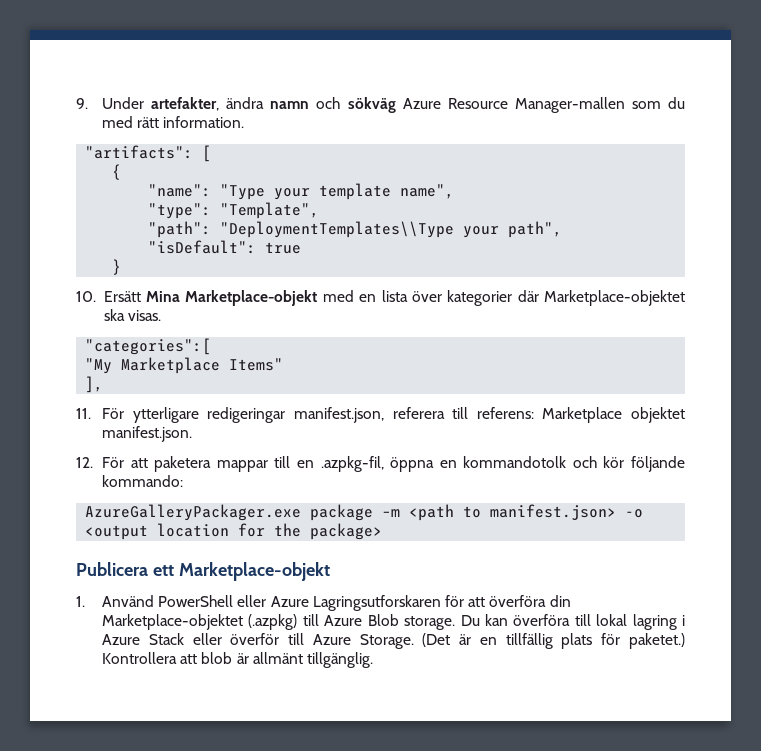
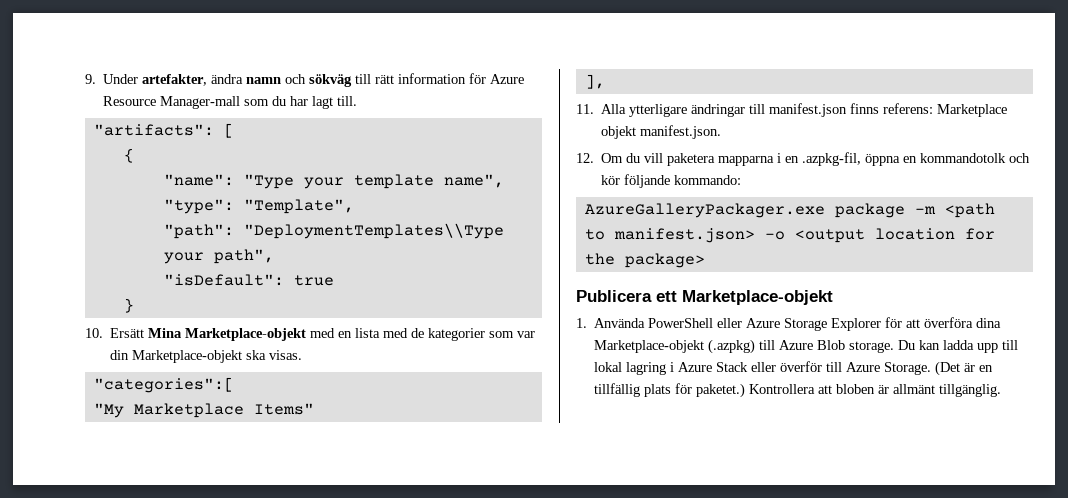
- 9. Under artefakter, ändra namn och sökväg Azure Resource Manager-mallen som du med rätt information.
+ 9. Under artefakter, ändra namn och sökväg till rätt information för Azure Resource Manager-mall som du har lagt till.
- 10. Ersätt Mina Marketplace-objekt med en lista över kategorier där Marketplace-objektet ska visas.
+ 10. Ersätt Mina Marketplace-objekt med en lista med de kategorier som var din Marketplace-objekt ska visas.
- 11. För ytterligare redigeringar manifest.json, referera till referens: Marketplace objektet manifest.json.
+ 11. Alla ytterligare ändringar till manifest.json finns referens: Marketplace objekt manifest.json.
- 12. För att paketera mappar till en .azpkg-fil, öppna en kommandotolk och kör följande kommando:
+ 12. Om du vill paketera mapparna i en .azpkg-fil, öppna en kommandotolk och kör följande kommando:
- 1. Använd PowerShell eller Azure Lagringsutforskaren för att överföra din Marketplace-objektet (.azpkg) till Azure Blob storage.
+ 1. Använda PowerShell eller Azure Storage Explorer för att överföra dina Marketplace-objekt (.azpkg) till Azure Blob storage.
- Du kan överföra till lokal lagring i Azure Stack eller överför till Azure Storage.
+ Du kan ladda upp till lokal lagring i Azure Stack eller överför till Azure Storage.
- Kontrollera att blob är allmänt tillgänglig.
+ Kontrollera att bloben är allmänt tillgänglig.

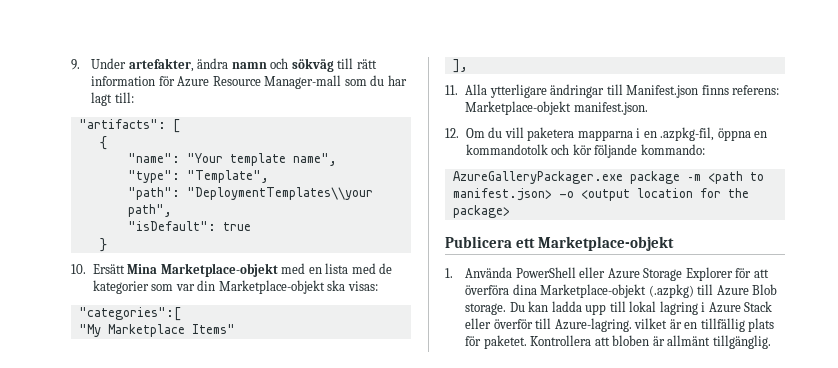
- 9. Under artefakter, ändra namn och sökväg till rätt information för Azure Resource Manager-mall som du har lagt till.
+ 9. Under artefakter, ändra namn och sökväg till rätt information för Azure Resource Manager-mall som du har lagt till:
- "name": "Type your template name",
+ "name": "Your template name",
- "path": "DeploymentTemplates\\Type your path",
+ "path": "DeploymentTemplates\\your path",
- 10. Ersätt Mina Marketplace-objekt med en lista med de kategorier som var din Marketplace-objekt ska visas.
+ 10. Ersätt Mina Marketplace-objekt med en lista med de kategorier som var din Marketplace-objekt ska visas:
- 11. Alla ytterligare ändringar till manifest.json finns referens: Marketplace objekt manifest.json.
+ 11. Alla ytterligare ändringar till Manifest.json finns referens: Marketplace-objekt manifest.json.
- Du kan ladda upp till lokal lagring i Azure Stack eller överför till Azure Storage. (Det är en tillfällig plats för paketet.)
+ Du kan ladda upp till lokal lagring i Azure Stack eller överför till Azure-lagring. vilket är en tillfällig plats för paketet.

